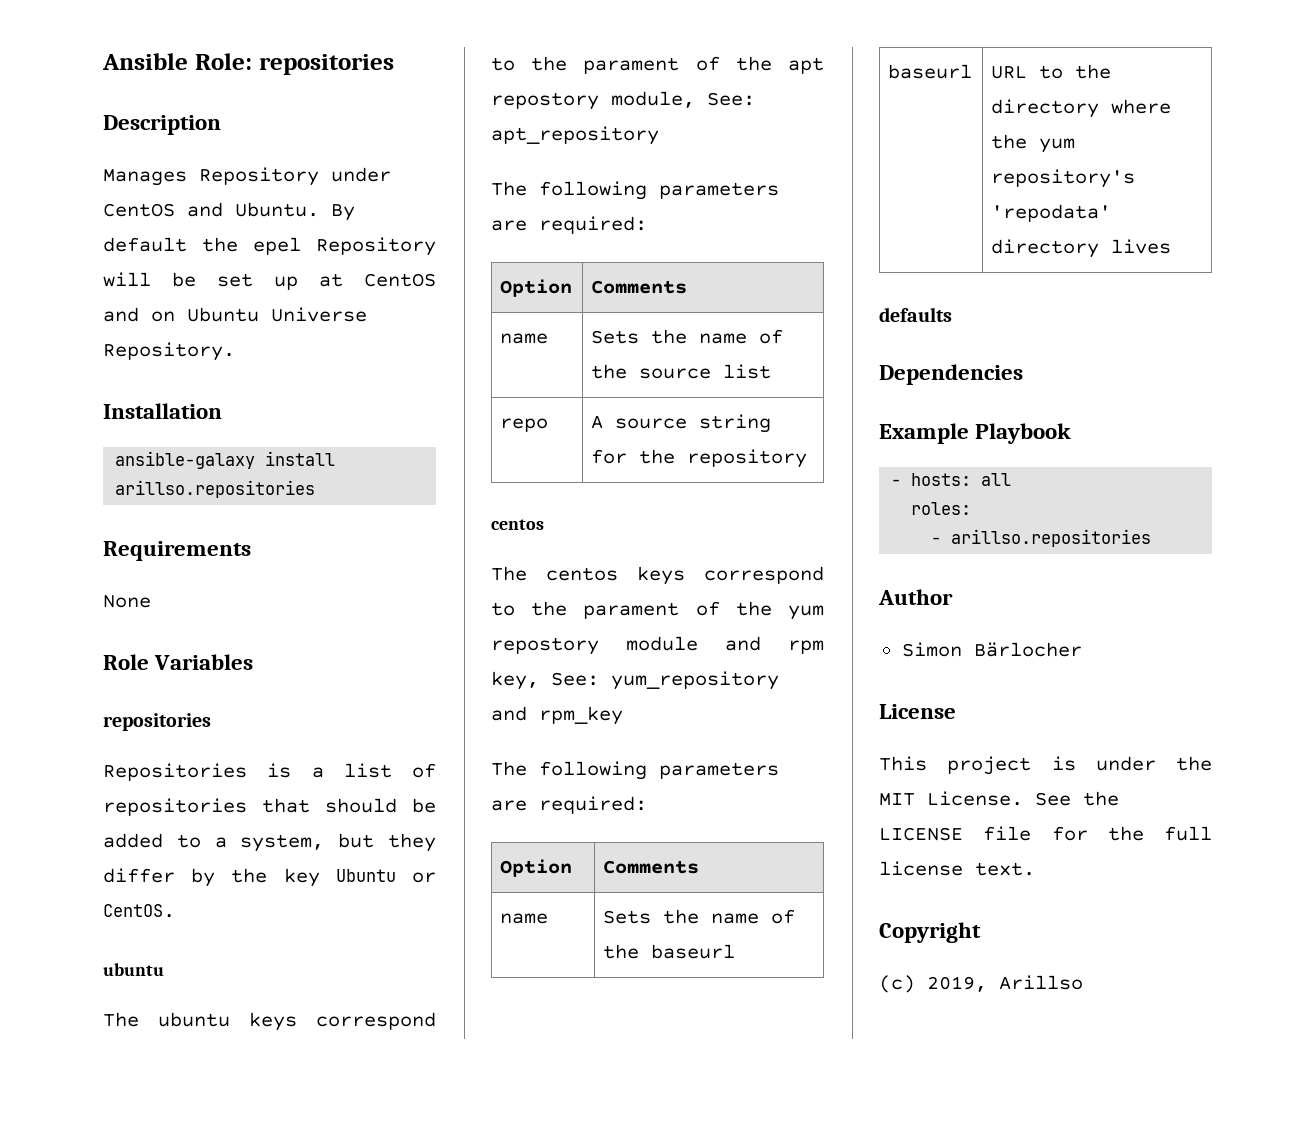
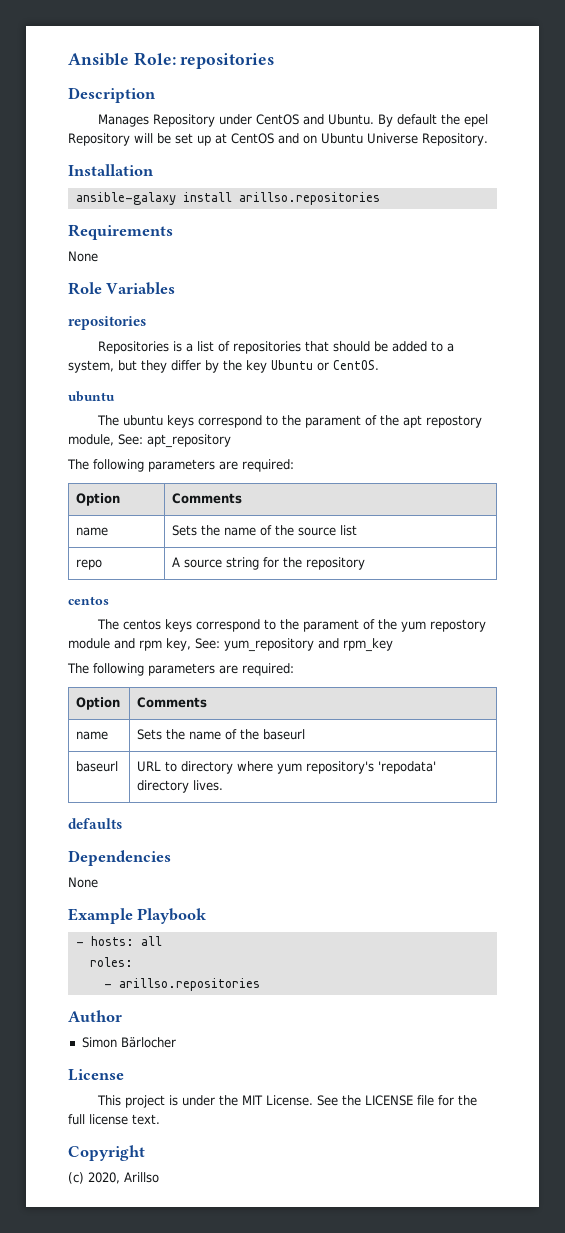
- baseurl | URL to the directory where the yum repository's 'repodata' directory lives
+ baseurl | URL to directory where yum repository's 'repodata' directory lives.
  Dependencies
+ None
- (c) 2019, Arillso
+ (c) 2020, Arillso

